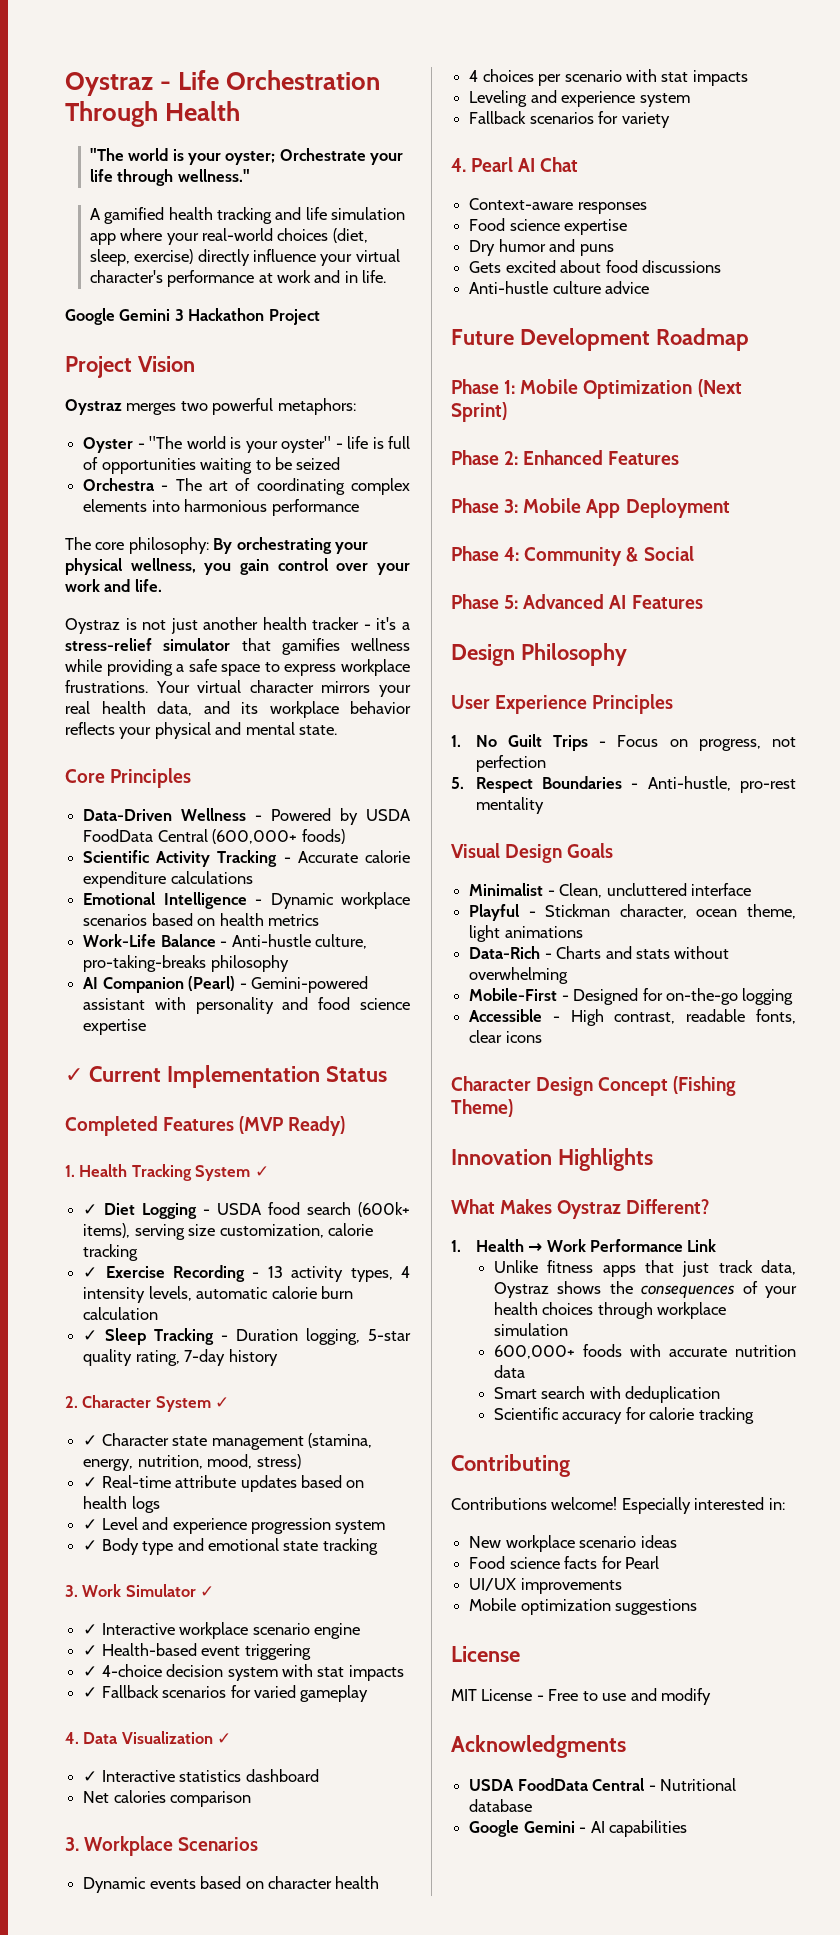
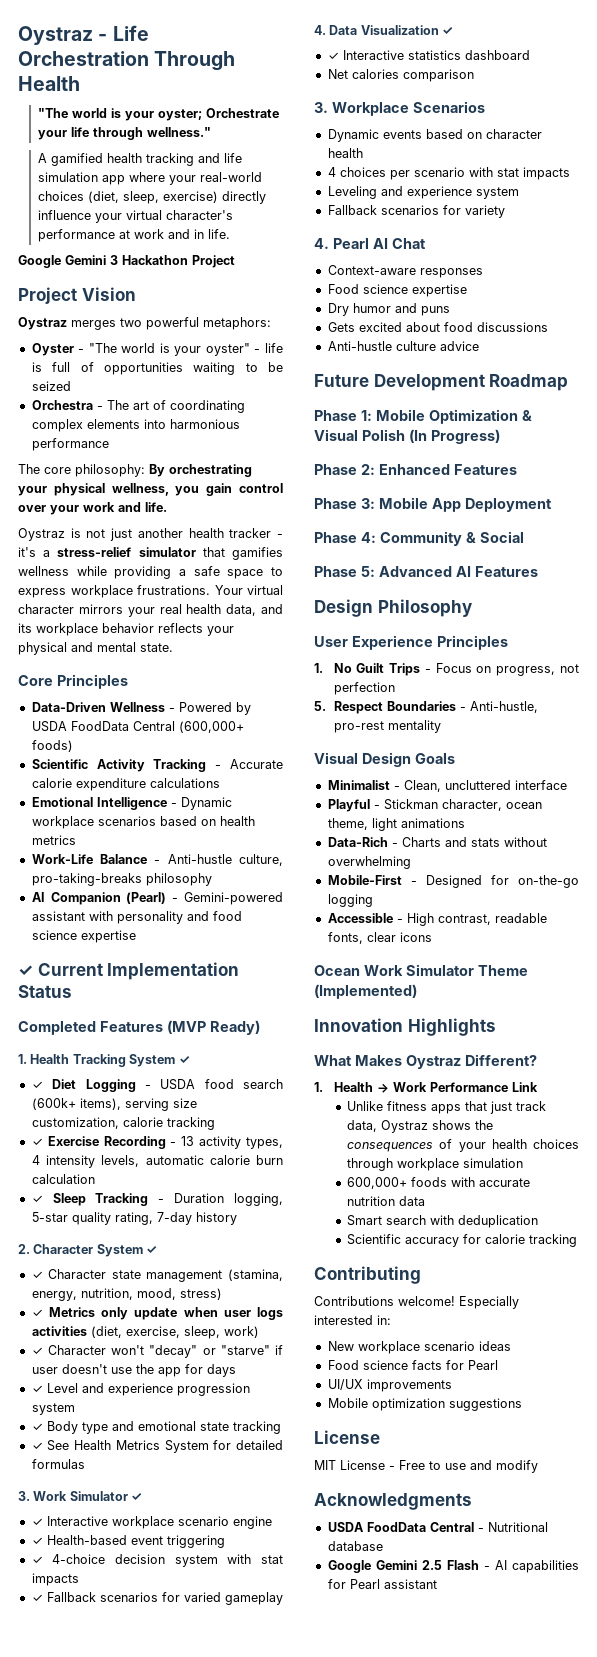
- ✓ Real-time attribute updates based on health logs
+ ✓ Metrics only update when user logs activities (diet, exercise, sleep, work)
+ ✓ Character won't "decay" or "starve" if user doesn't use the app for days
+ ✓ See Health Metrics System for detailed formulas
- Phase 1: Mobile Optimization (Next Sprint)
+ Phase 1: Mobile Optimization & Visual Polish (In Progress)
- Character Design Concept (Fishing Theme)
+ Ocean Work Simulator Theme (Implemented)
- Google Gemini - AI capabilities
+ Google Gemini 2.5 Flash - AI capabilities for Pearl assistant

